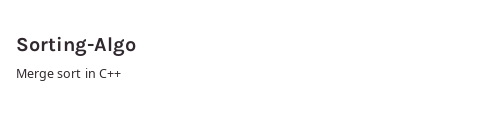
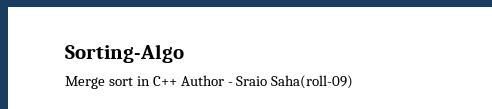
- Merge sort in C++
+ Merge sort in C++ Author - Sraio Saha(roll-09)

